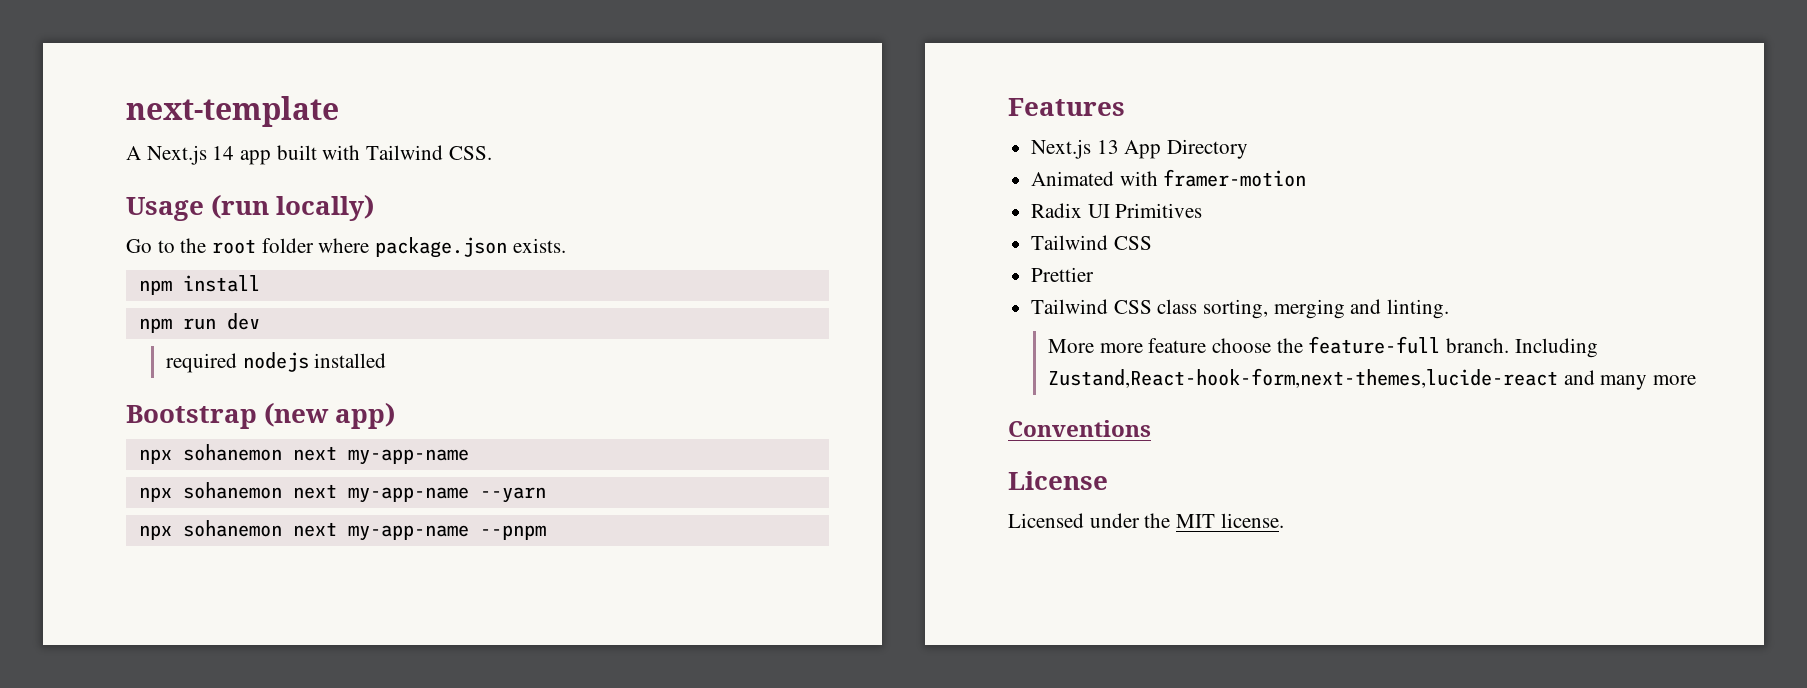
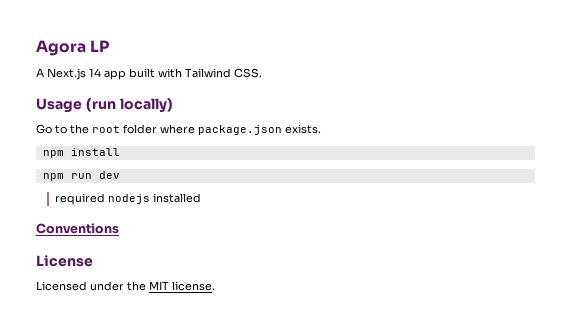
- next-template
+ Agora LP
- Bootstrap (new app)
- npx sohanemon next my-app-name
- npx sohanemon next my-app-name --yarn
- npx sohanemon next my-app-name --pnpm
- Features
- Next.js 13 App Directory
- Animated with framer-motion
- Radix UI Primitives
- Tailwind CSS
- Prettier
- Tailwind CSS class sorting, merging and linting.
- More more feature choose the feature-full branch. Including Zustand,React-hook-form,next-themes,lucide-react and many more

